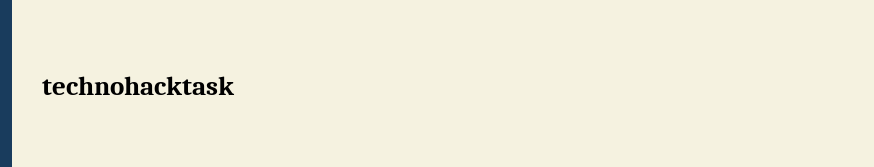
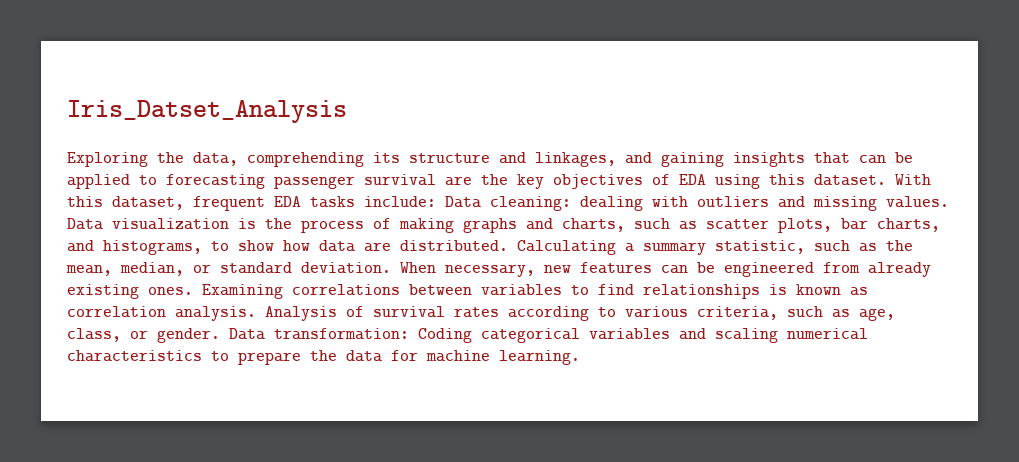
- technohacktask
+ Iris_Datset_Analysis
+ Exploring the data, comprehending its structure and linkages, and gaining insights that can be applied to forecasting passenger survival are the key objectives of EDA using this dataset. With this dataset, frequent EDA tasks include: Data cleaning: dealing with outliers and missing values. Data visualization is the process of making graphs and charts, such as scatter plots, bar charts, and histograms, to show how data are distributed. Calculating a summary statistic, such as the mean, median, or standard deviation. When necessary, new features can be engineered from already existing ones. Examining correlations between variables to find relationships is known as correlation analysis. Analysis of survival rates according to various criteria, such as age, class, or gender. Data transformation: Coding categorical variables and scaling numerical characteristics to prepare the data for machine learning.

